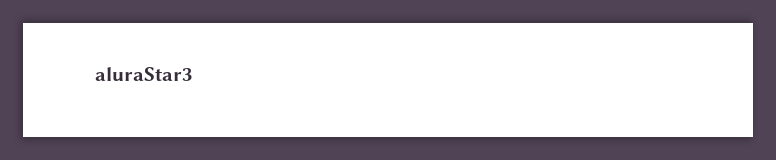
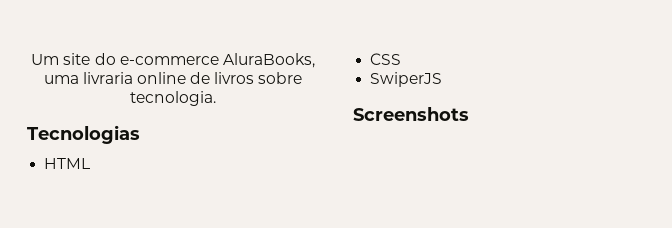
- aluraStar3
+ Um site do e-commerce AluraBooks, uma livraria online de livros sobre tecnologia.
+ Tecnologias
+ HTML
+ CSS
+ SwiperJS
+ Screenshots

